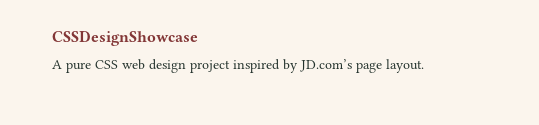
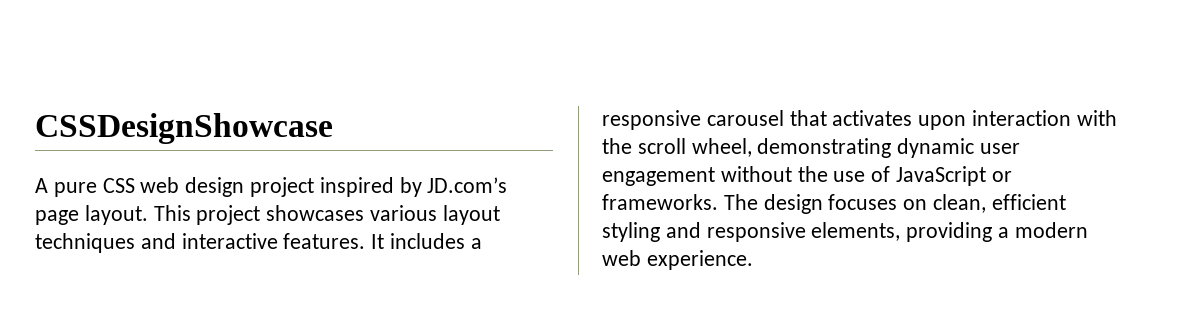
+ This project showcases various layout techniques and interactive features. It includes a responsive carousel that activates upon interaction with the scroll wheel, demonstrating dynamic user engagement without the use of JavaScript or frameworks. The design focuses on clean, efficient styling and responsive elements, providing a modern web experience.

